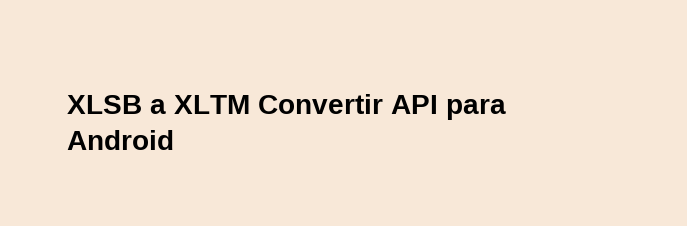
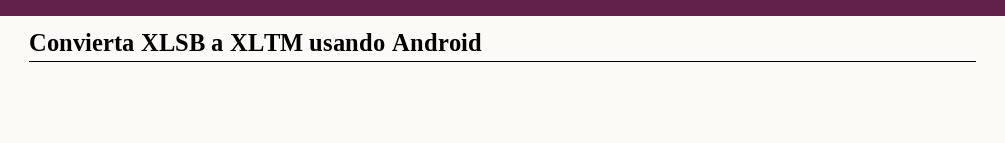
- XLSB a XLTM Convertir API para Android
+ Convierta XLSB a XLTM usando Android

